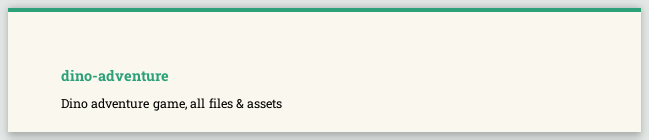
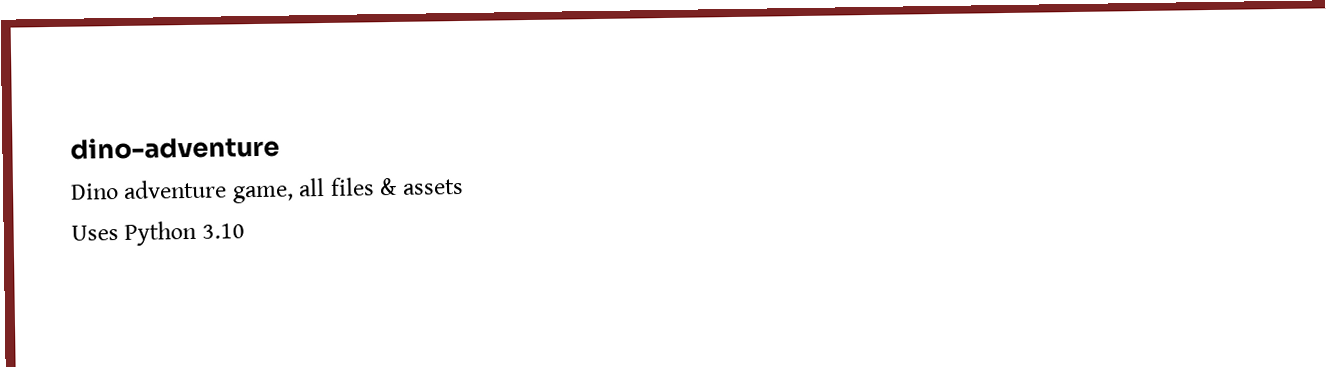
+ Uses Python 3.10

